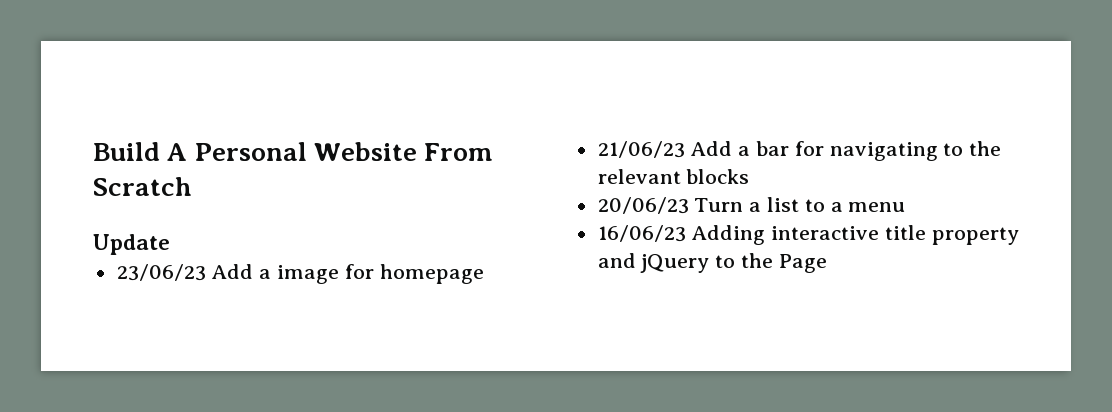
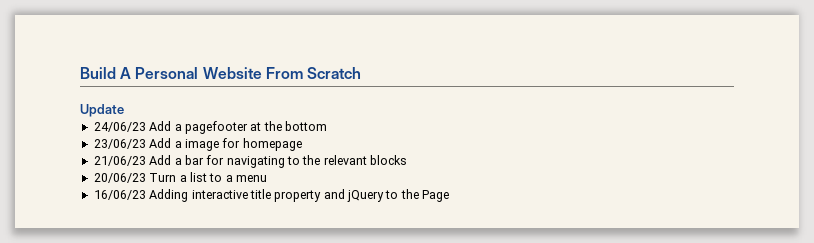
+ 24/06/23 Add a pagefooter at the bottom

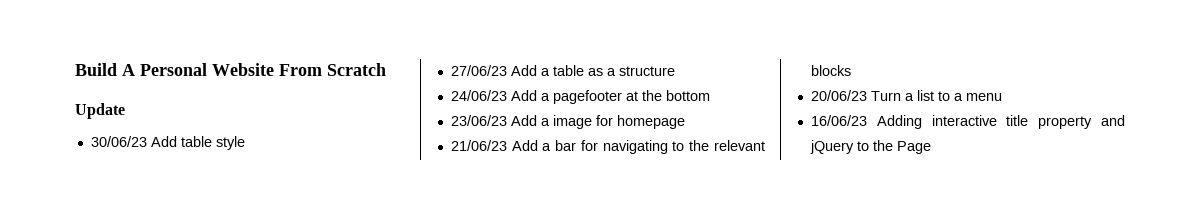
+ 30/06/23 Add table style
+ 27/06/23 Add a table as a structure

